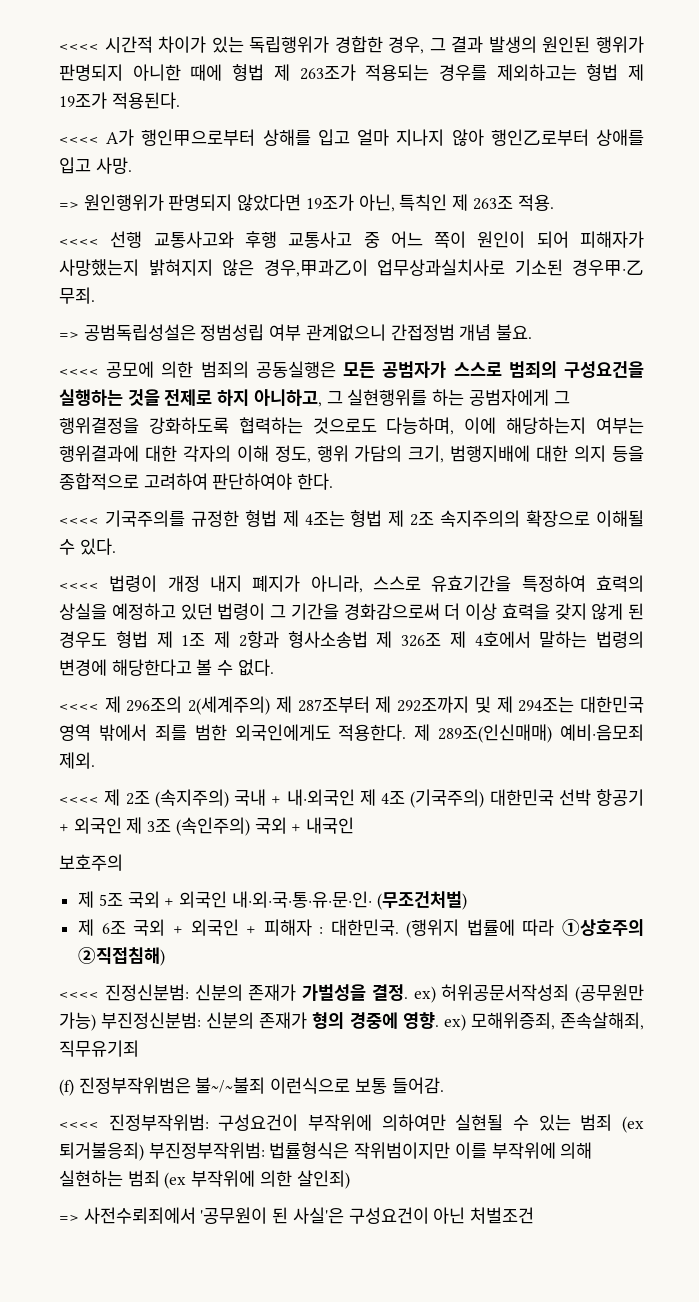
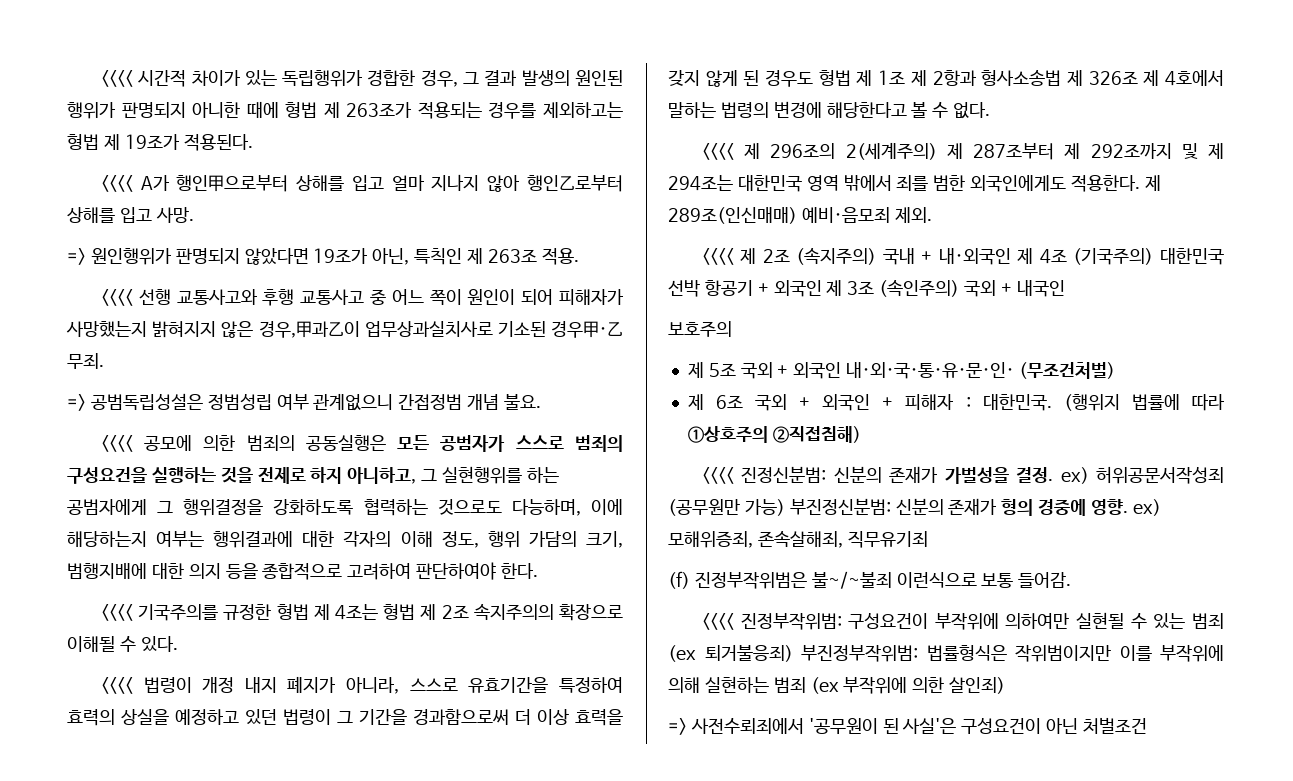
- <<<< A가 행인甲으로부터 상해를 입고 얼마 지나지 않아 행인乙로부터 상애를 입고 사망.
+ <<<< A가 행인甲으로부터 상해를 입고 얼마 지나지 않아 행인乙로부터 상해를 입고 사망.
- <<<< 법령이 개정 내지 폐지가 아니라, 스스로 유효기간을 특정하여 효력의 상실을 예정하고 있던 법령이 그 기간을 경화감으로써 더 이상 효력을 갖지 않게 된 경우도 형법 제 1조 제 2항과 형사소송법 제 326조 제 4호에서 말하는 법령의 변경에 해당한다고 볼 수 없다.
+ <<<< 법령이 개정 내지 폐지가 아니라, 스스로 유효기간을 특정하여 효력의 상실을 예정하고 있던 법령이 그 기간을 경과함으로써 더 이상 효력을 갖지 않게 된 경우도 형법 제 1조 제 2항과 형사소송법 제 326조 제 4호에서 말하는 법령의 변경에 해당한다고 볼 수 없다.

